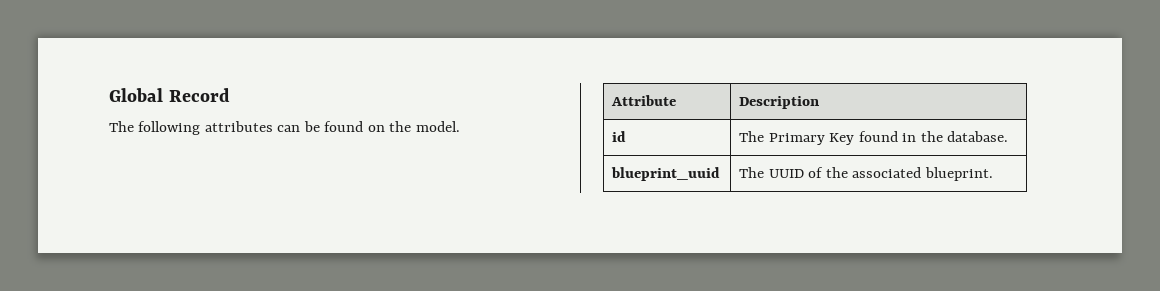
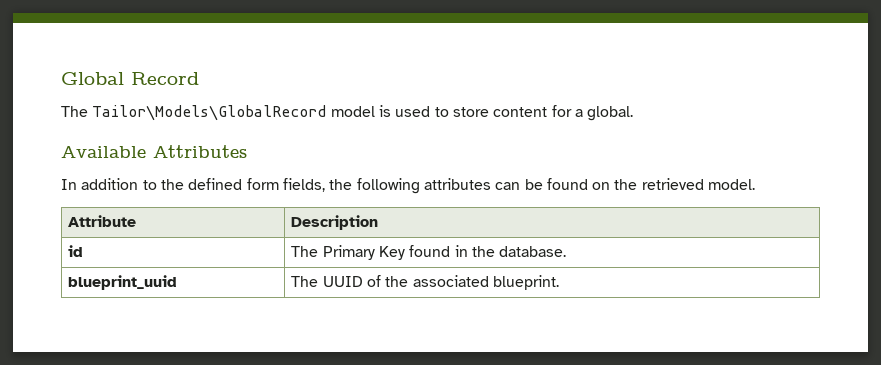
- The following attributes can be found on the model.
+ The Tailor\Models\GlobalRecord model is used to store content for a global.
+ Available Attributes
+ In addition to the defined form fields, the following attributes can be found on the retrieved model.

